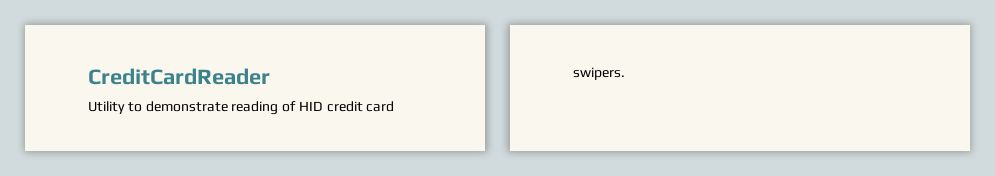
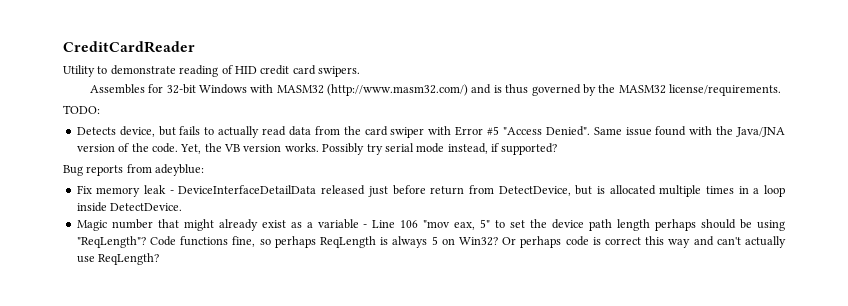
+ Assembles for 32-bit Windows with MASM32 (http://www.masm32.com/) and is thus governed by the MASM32 license/requirements.
+ TODO:
+ Detects device, but fails to actually read data from the card swiper with Error #5 "Access Denied". Same issue found with the Java/JNA version of the code. Yet, the VB version works. Possibly try serial mode instead, if supported?
+ Bug reports from adeyblue:
+ Fix memory leak - DeviceInterfaceDetailData released just before return from DetectDevice, but is allocated multiple times in a loop inside DetectDevice.
+ Magic number that might already exist as a variable - Line 106 "mov eax, 5" to set the device path length perhaps should be using "ReqLength"? Code functions fine, so perhaps ReqLength is always 5 on Win32? Or perhaps code is correct this way and can't actually use ReqLength?

